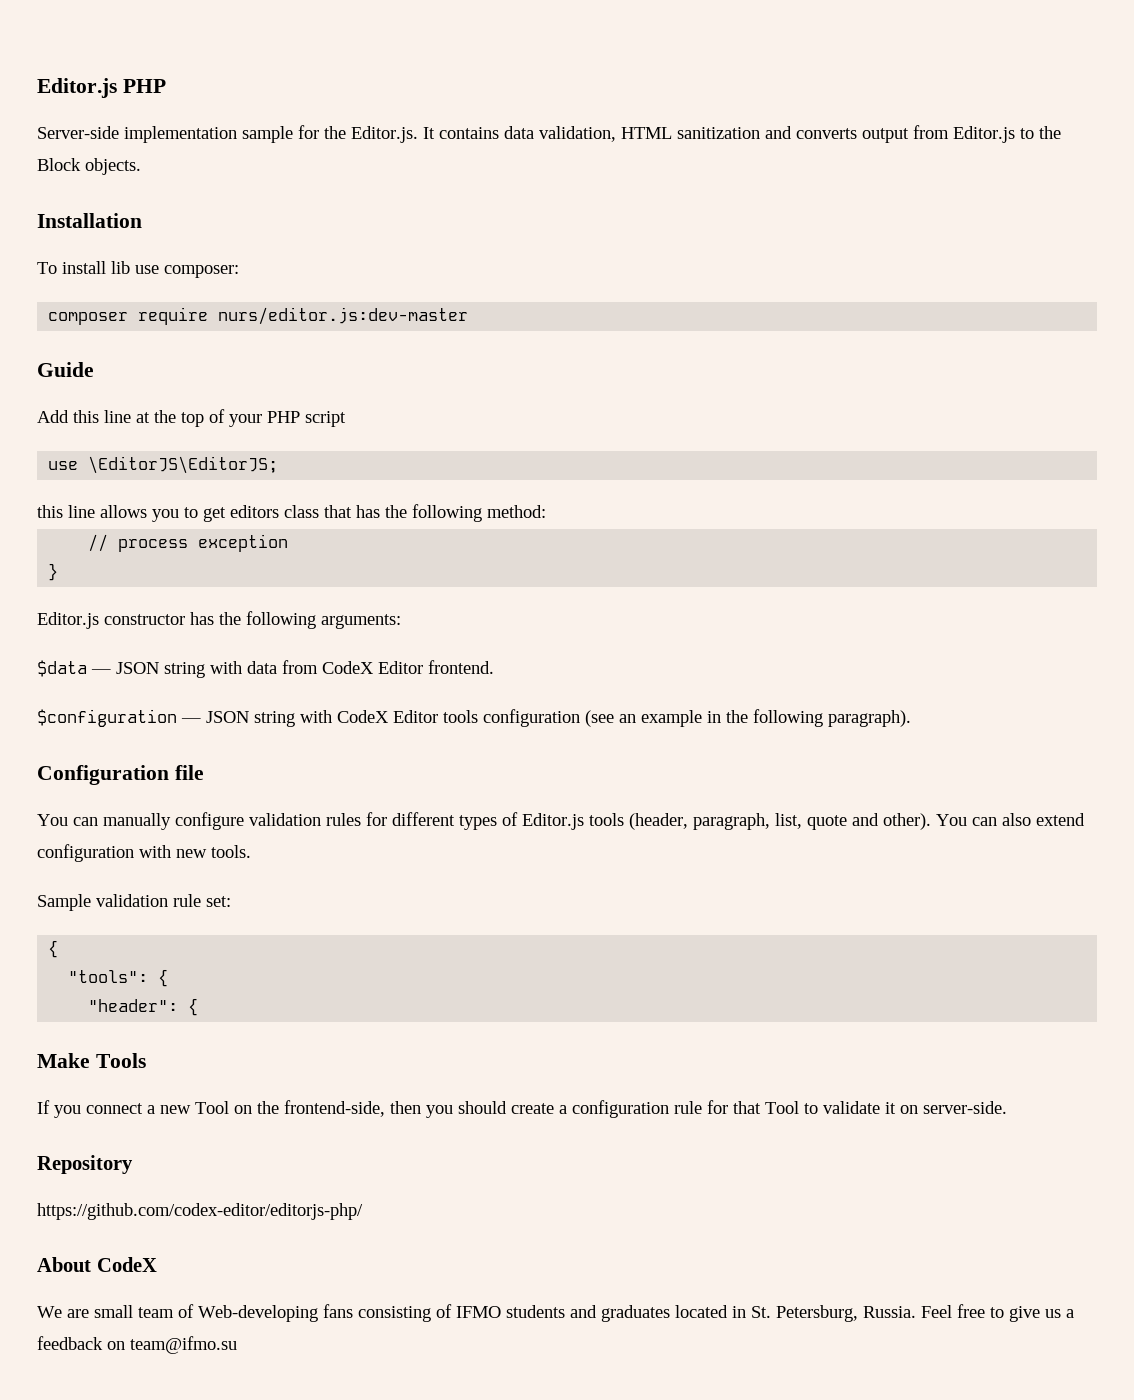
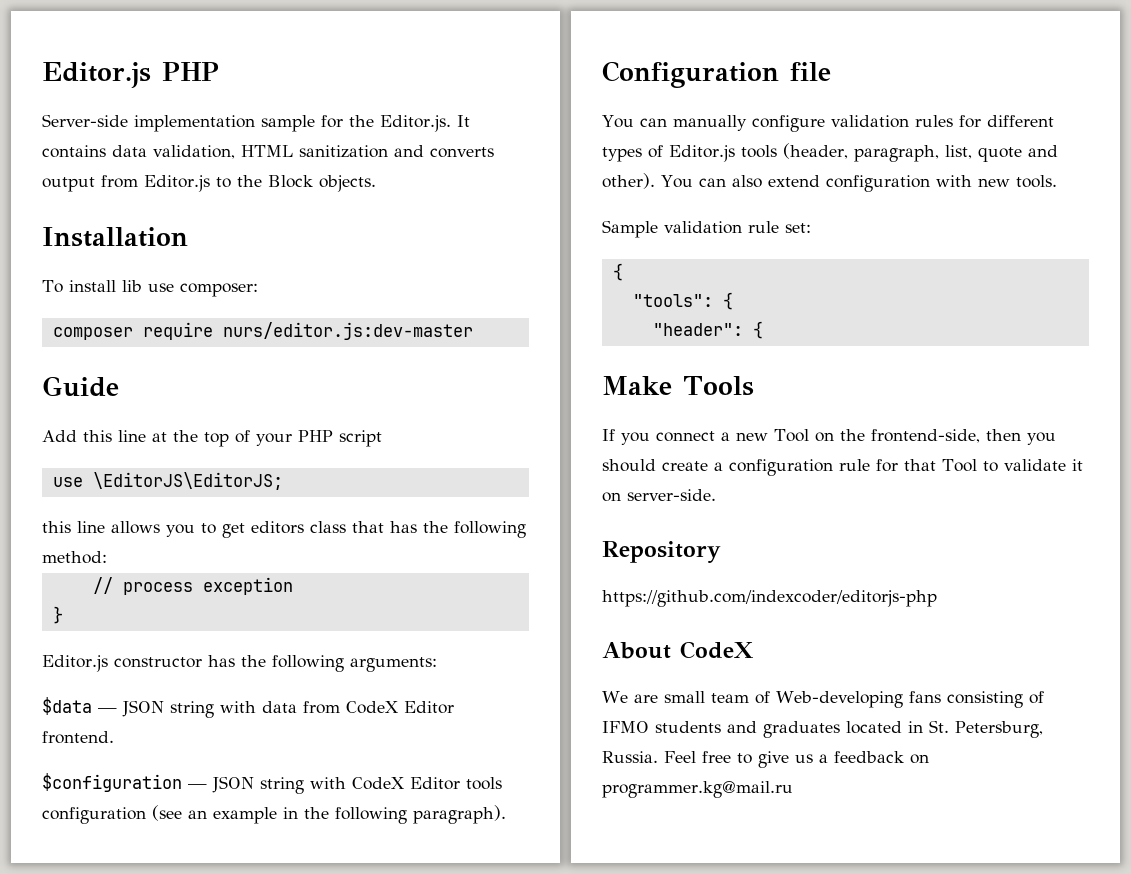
- https://github.com/codex-editor/editorjs-php/
+ https://github.com/indexcoder/editorjs-php
- Feel free to give us a feedback on team@ifmo.su
+ Feel free to give us a feedback on programmer.kg@mail.ru

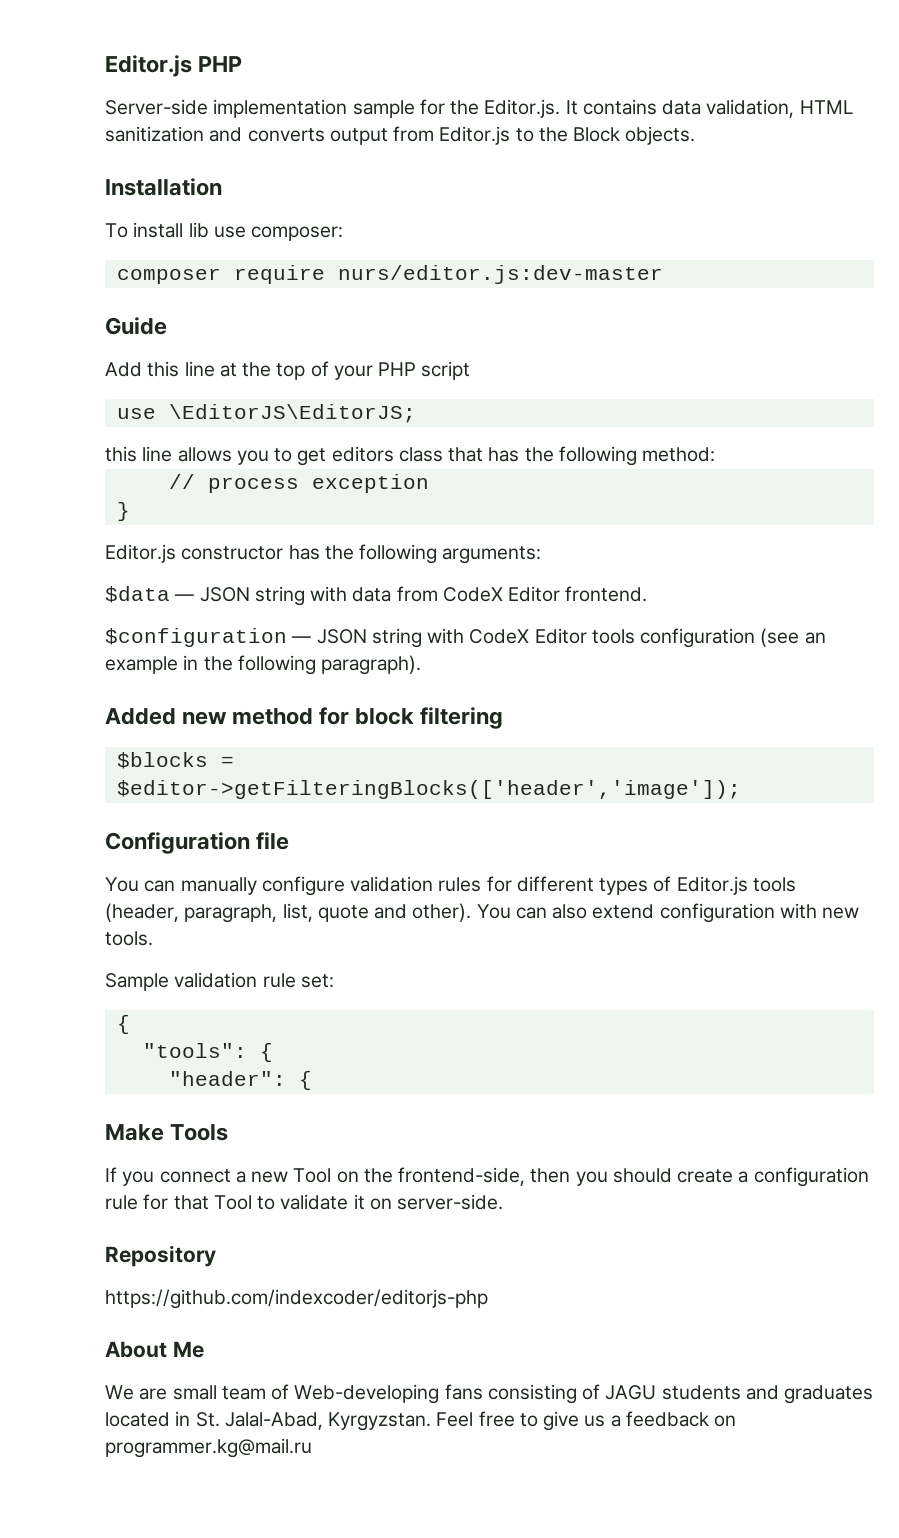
+ Added new method for block filtering
+ $blocks = $editor->getFilteringBlocks(['header','image']);
- About CodeX
+ About Me
- We are small team of Web-developing fans consisting of IFMO students and graduates located in St. Petersburg, Russia.
+ We are small team of Web-developing fans consisting of JAGU students and graduates located in St. Jalal-Abad, Kyrgyzstan.

